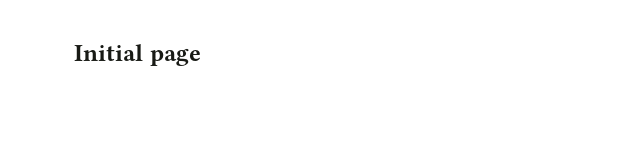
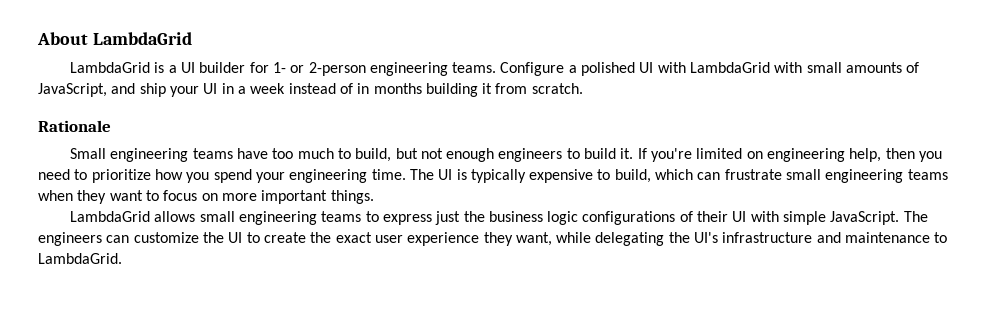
- Initial page
+ About LambdaGrid
+ LambdaGrid is a UI builder for 1- or 2-person engineering teams. Configure a polished UI with LambdaGrid with small amounts of JavaScript, and ship your UI in a week instead of in months building it from scratch.
+ Rationale
+ Small engineering teams have too much to build, but not enough engineers to build it. If you're limited on engineering help, then you need to prioritize how you spend your engineering time. The UI is typically expensive to build, which can frustrate small engineering teams when they want to focus on more important things.
+ LambdaGrid allows small engineering teams to express just the business logic configurations of their UI with simple JavaScript. The engineers can customize the UI to create the exact user experience they want, while delegating the UI's infrastructure and maintenance to LambdaGrid.

